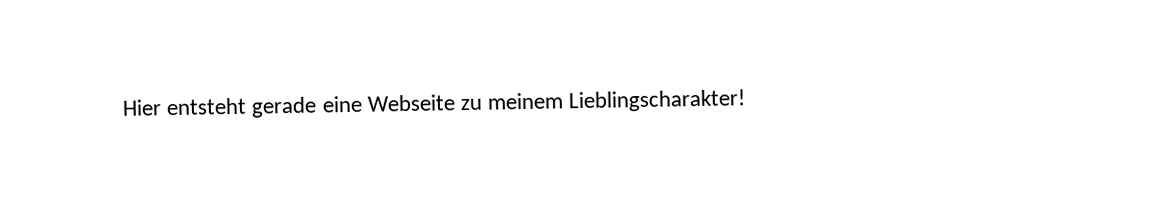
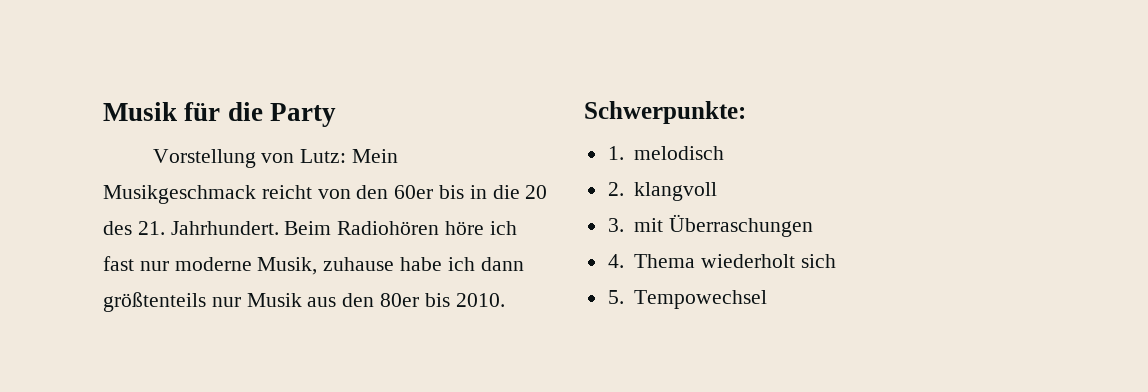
- Hier entsteht gerade eine Webseite zu meinem Lieblingscharakter!
+ Musik für die Party
+ Vorstellung von Lutz: Mein Musikgeschmack reicht von den 60er bis in die 20 des 21. Jahrhundert. Beim Radiohören höre ich fast nur moderne Musik, zuhause habe ich dann größtenteils nur Musik aus den 80er bis 2010.
+ Schwerpunkte:
+ 1. melodisch
+ 2. klangvoll
+ 3. mit Überraschungen
+ 4. Thema wiederholt sich
+ 5. Tempowechsel

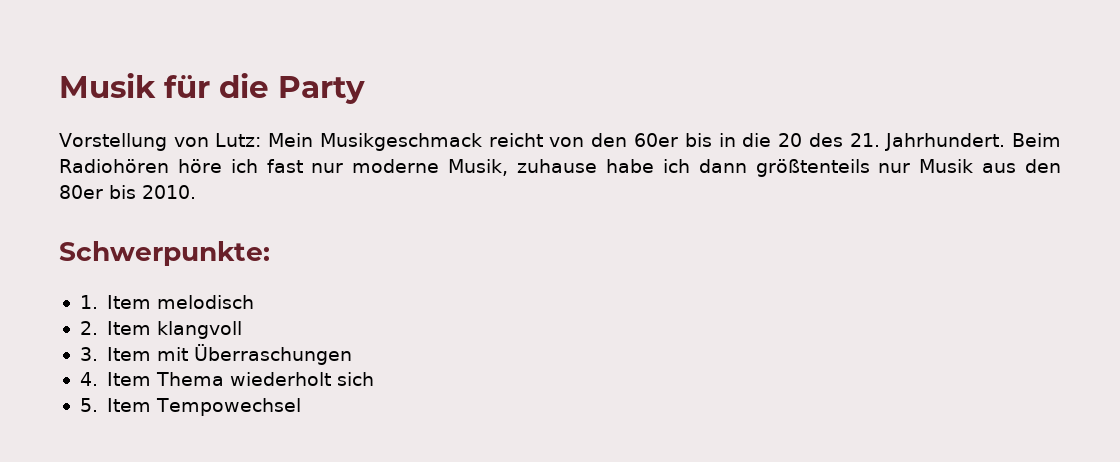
- 1. melodisch
+ 1. Item melodisch
- 2. klangvoll
+ 2. Item klangvoll
- 3. mit Überraschungen
+ 3. Item mit Überraschungen
- 4. Thema wiederholt sich
+ 4. Item Thema wiederholt sich
- 5. Tempowechsel
+ 5. Item Tempowechsel

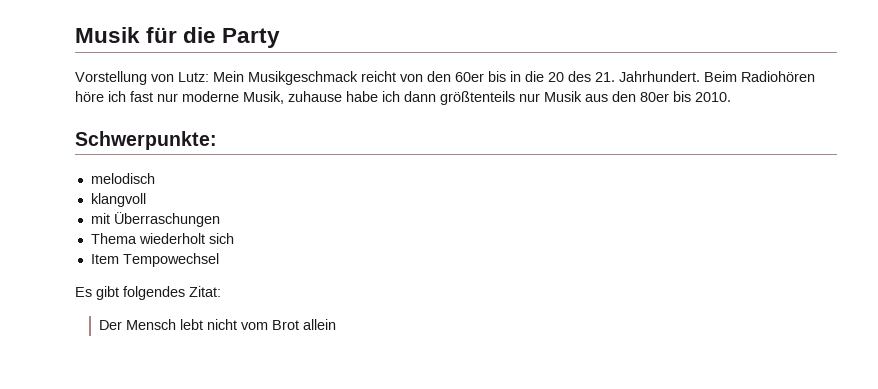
- 1. Item melodisch
+ melodisch
- 2. Item klangvoll
+ klangvoll
- 3. Item mit Überraschungen
+ mit Überraschungen
- 4. Item Thema wiederholt sich
+ Thema wiederholt sich
- 5. Item Tempowechsel
+ Item Tempowechsel
+ Es gibt folgendes Zitat:
+ Der Mensch lebt nicht vom Brot allein

